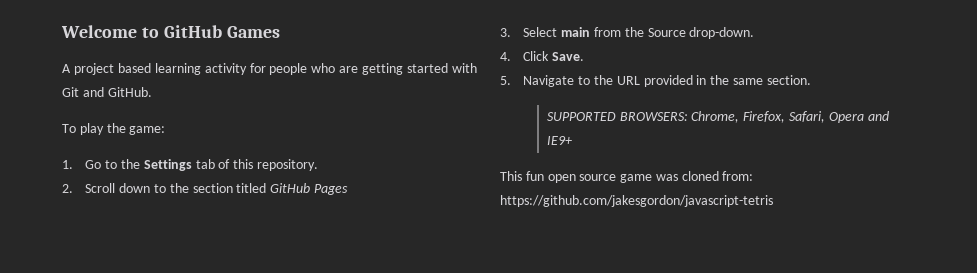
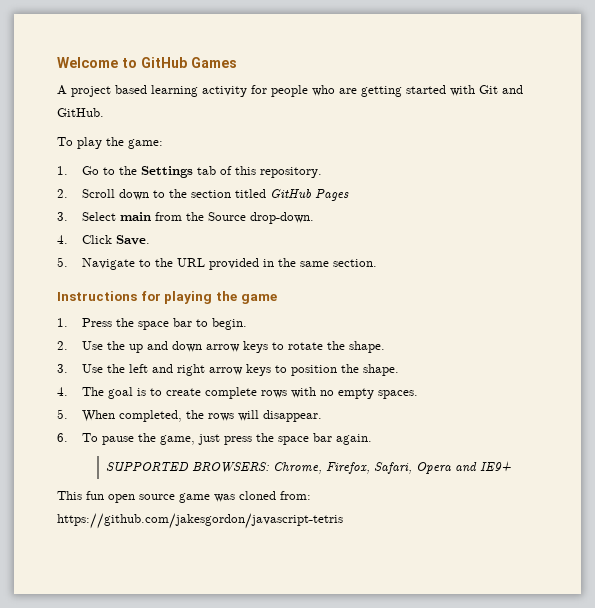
+ Instructions for playing the game
+ 1. Press the space bar to begin.
+ 2. Use the up and down arrow keys to rotate the shape.
+ 3. Use the left and right arrow keys to position the shape.
+ 4. The goal is to create complete rows with no empty spaces.
+ 5. When completed, the rows will disappear.
+ 6. To pause the game, just press the space bar again.

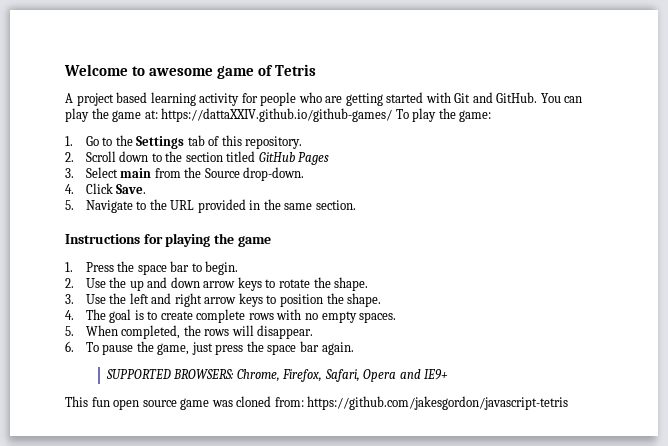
- Welcome to GitHub Games
+ Welcome to awesome game of Tetris
- A project based learning activity for people who are getting started with Git and GitHub.
- To play the game:
+ A project based learning activity for people who are getting started with Git and GitHub. You can play the game at: https://dattaXXIV.github.io/github-games/ To play the game:

